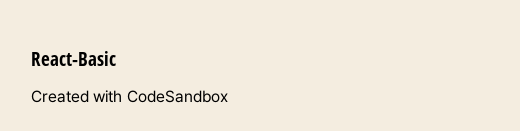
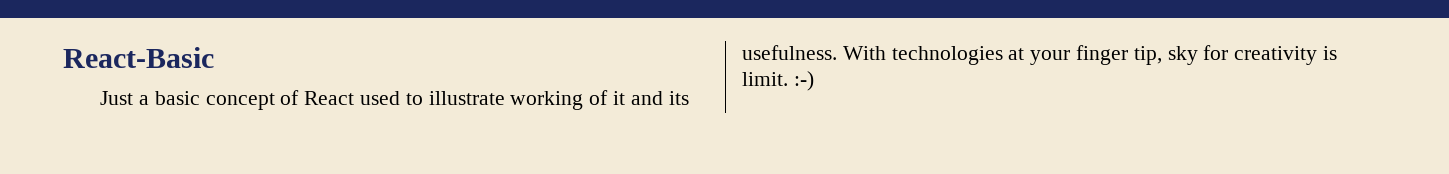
- Created with CodeSandbox
+ Just a basic concept of React used to illustrate working of it and its usefulness. With technologies at your finger tip, sky for creativity is limit. :-)

